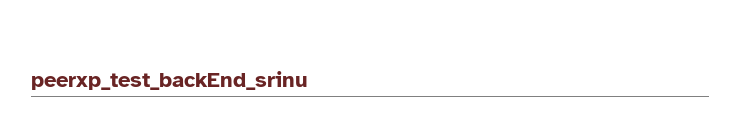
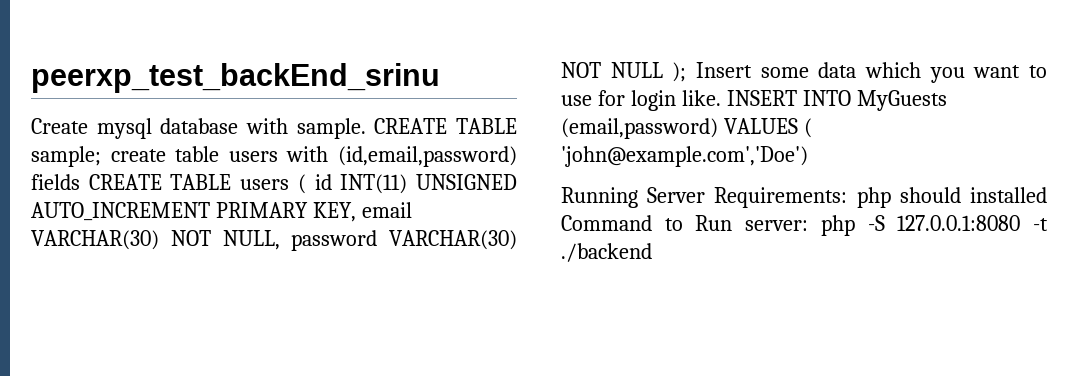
+ Create mysql database with sample. CREATE TABLE sample; create table users with (id,email,password) fields CREATE TABLE users ( id INT(11) UNSIGNED AUTO_INCREMENT PRIMARY KEY, email VARCHAR(30) NOT NULL, password VARCHAR(30) NOT NULL ); Insert some data which you want to use for login like. INSERT INTO MyGuests (email,password) VALUES ( 'john@example.com','Doe')
+ Running Server Requirements: php should installed Command to Run server: php -S 127.0.0.1:8080 -t ./backend

